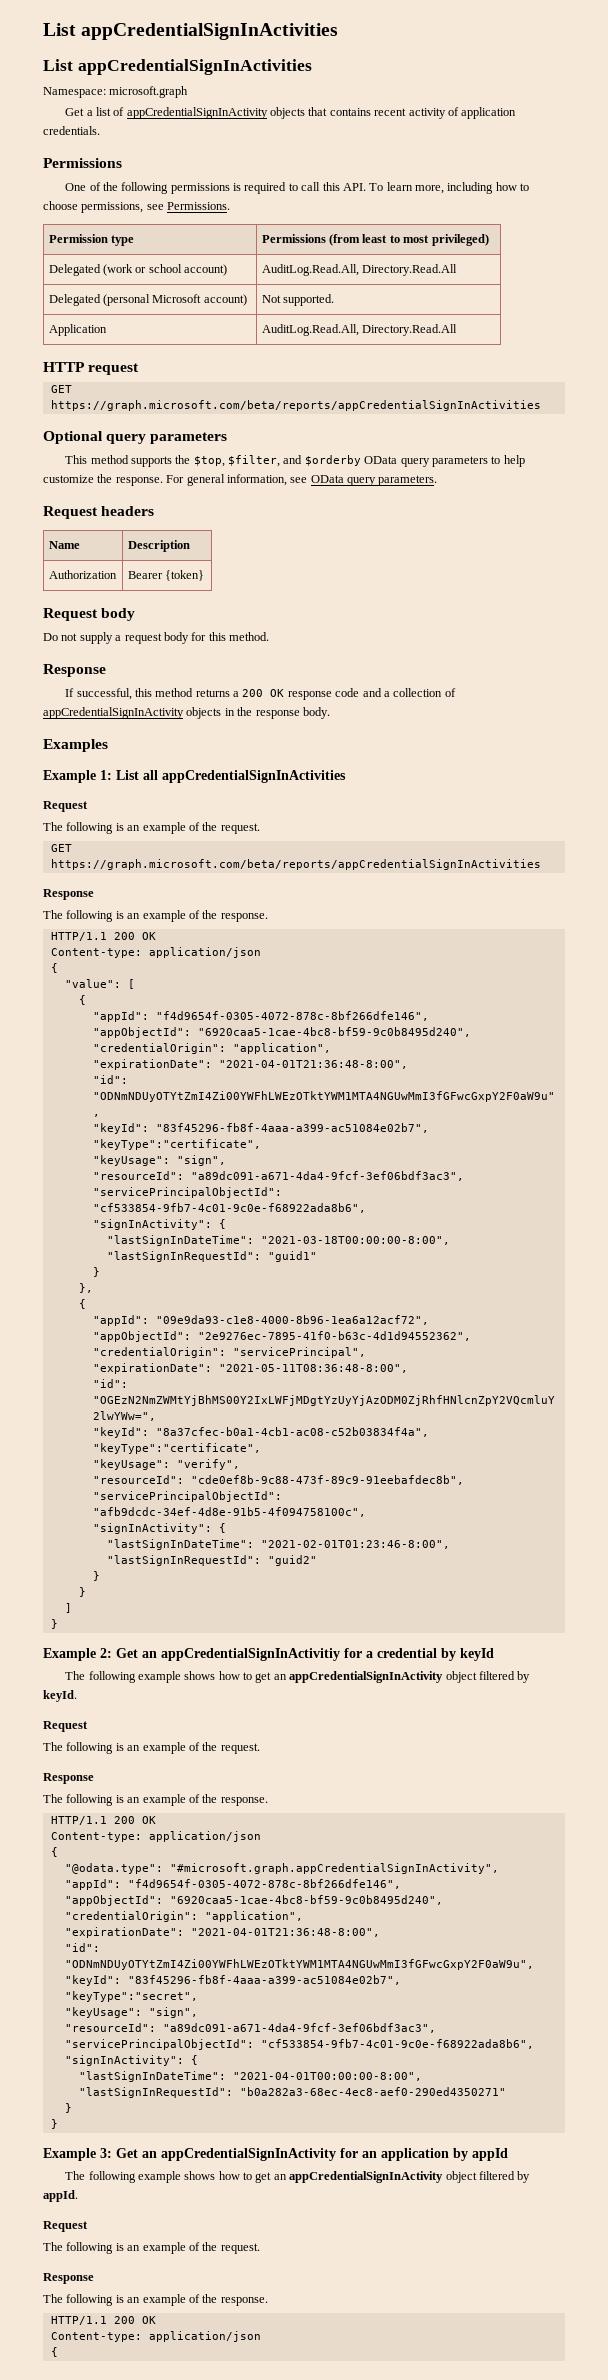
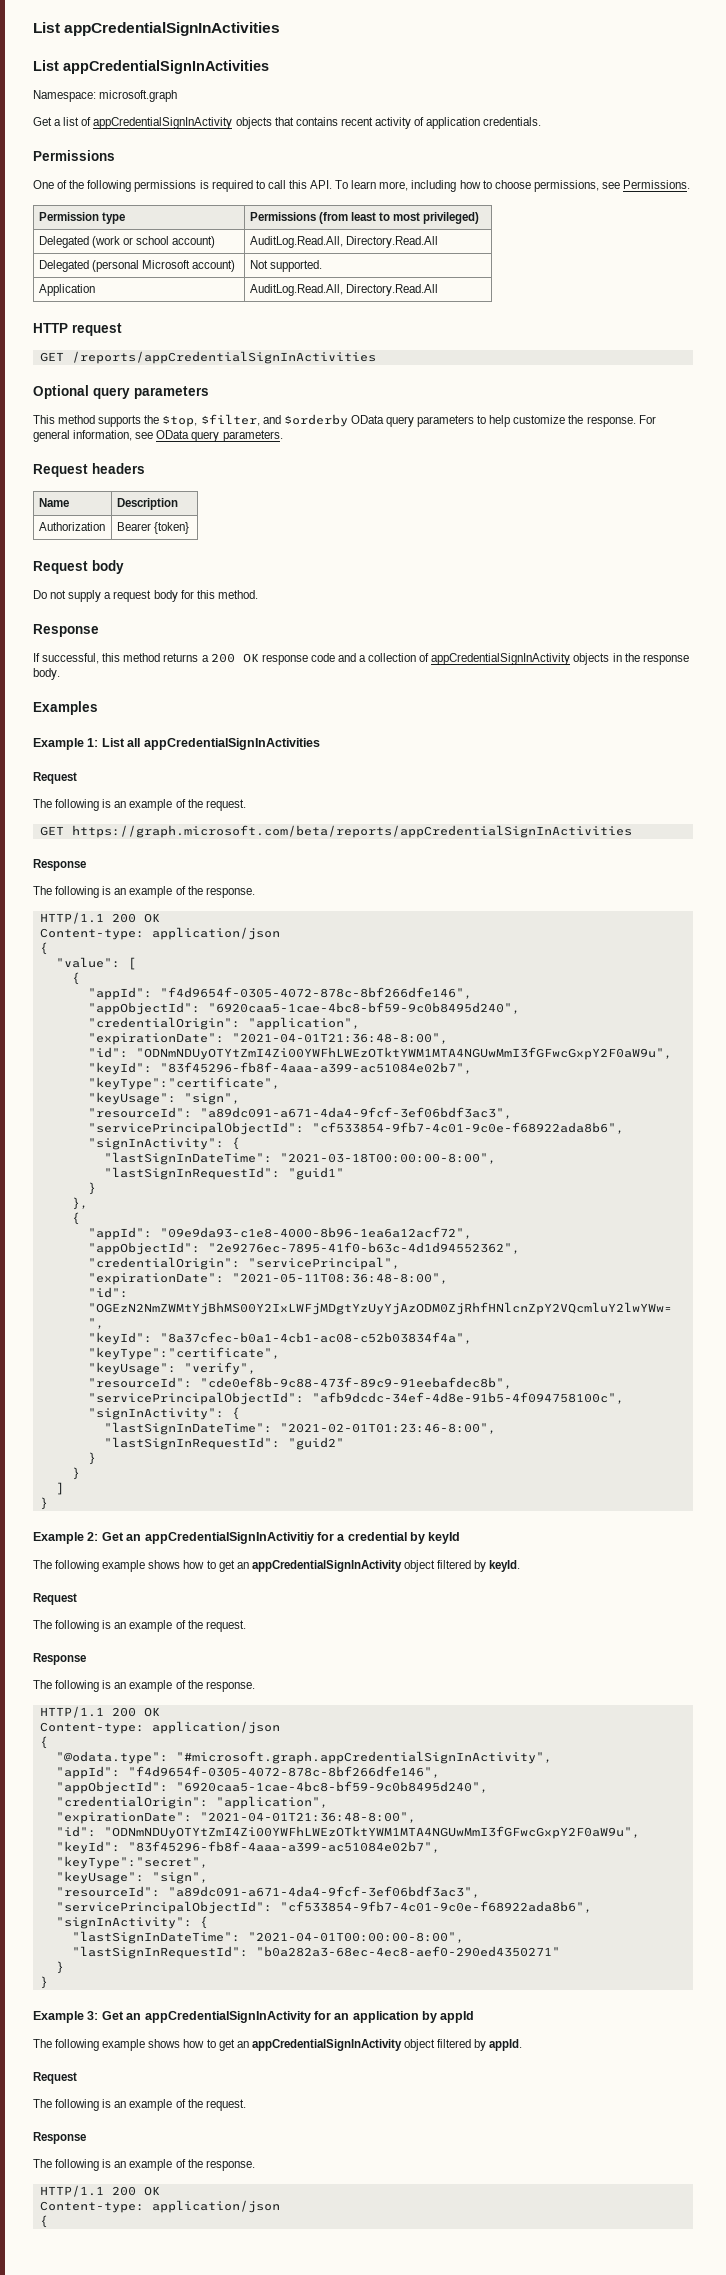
  HTTP request
- GET https://graph.microsoft.com/beta/reports/appCredentialSignInActivities
+ GET /reports/appCredentialSignInActivities

